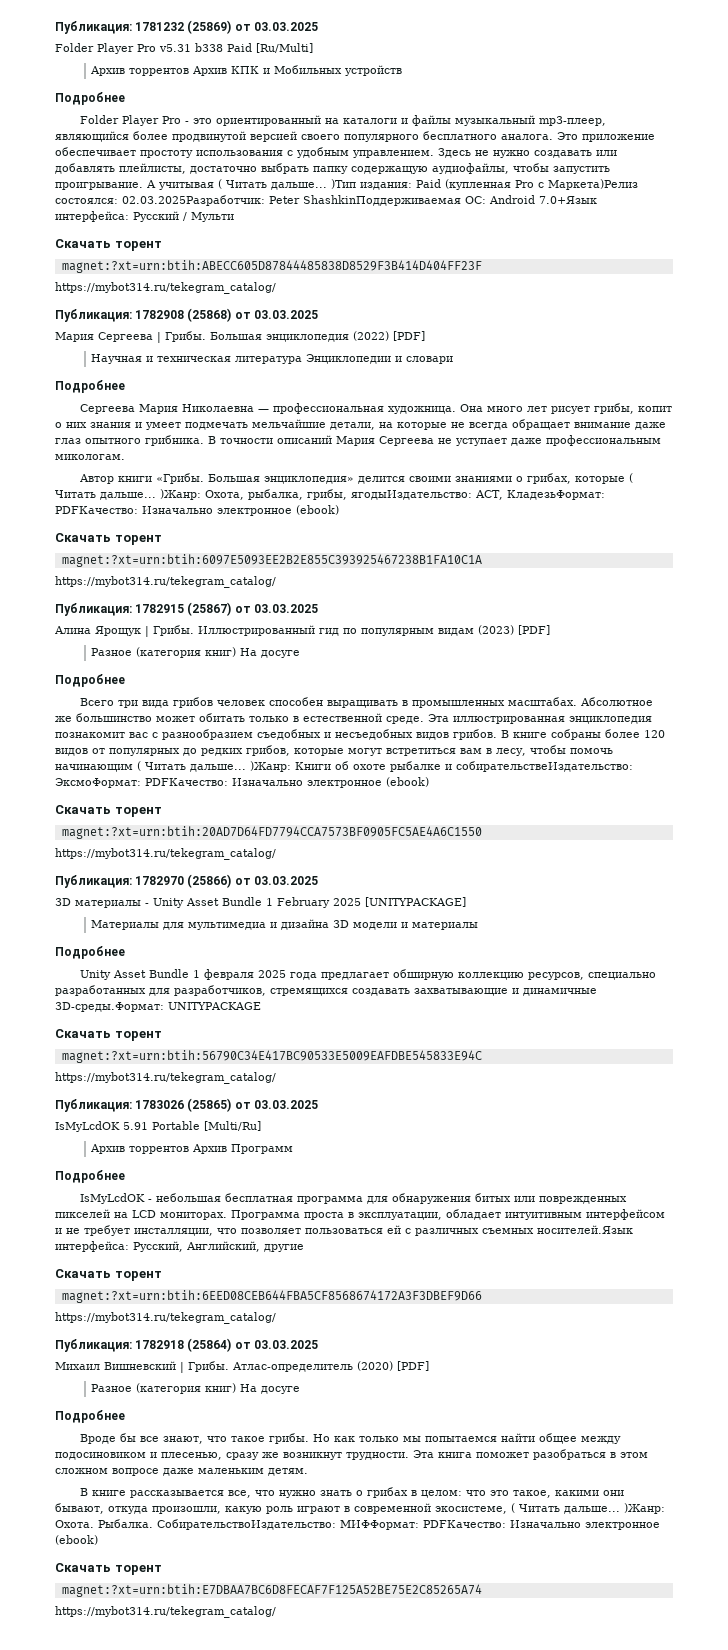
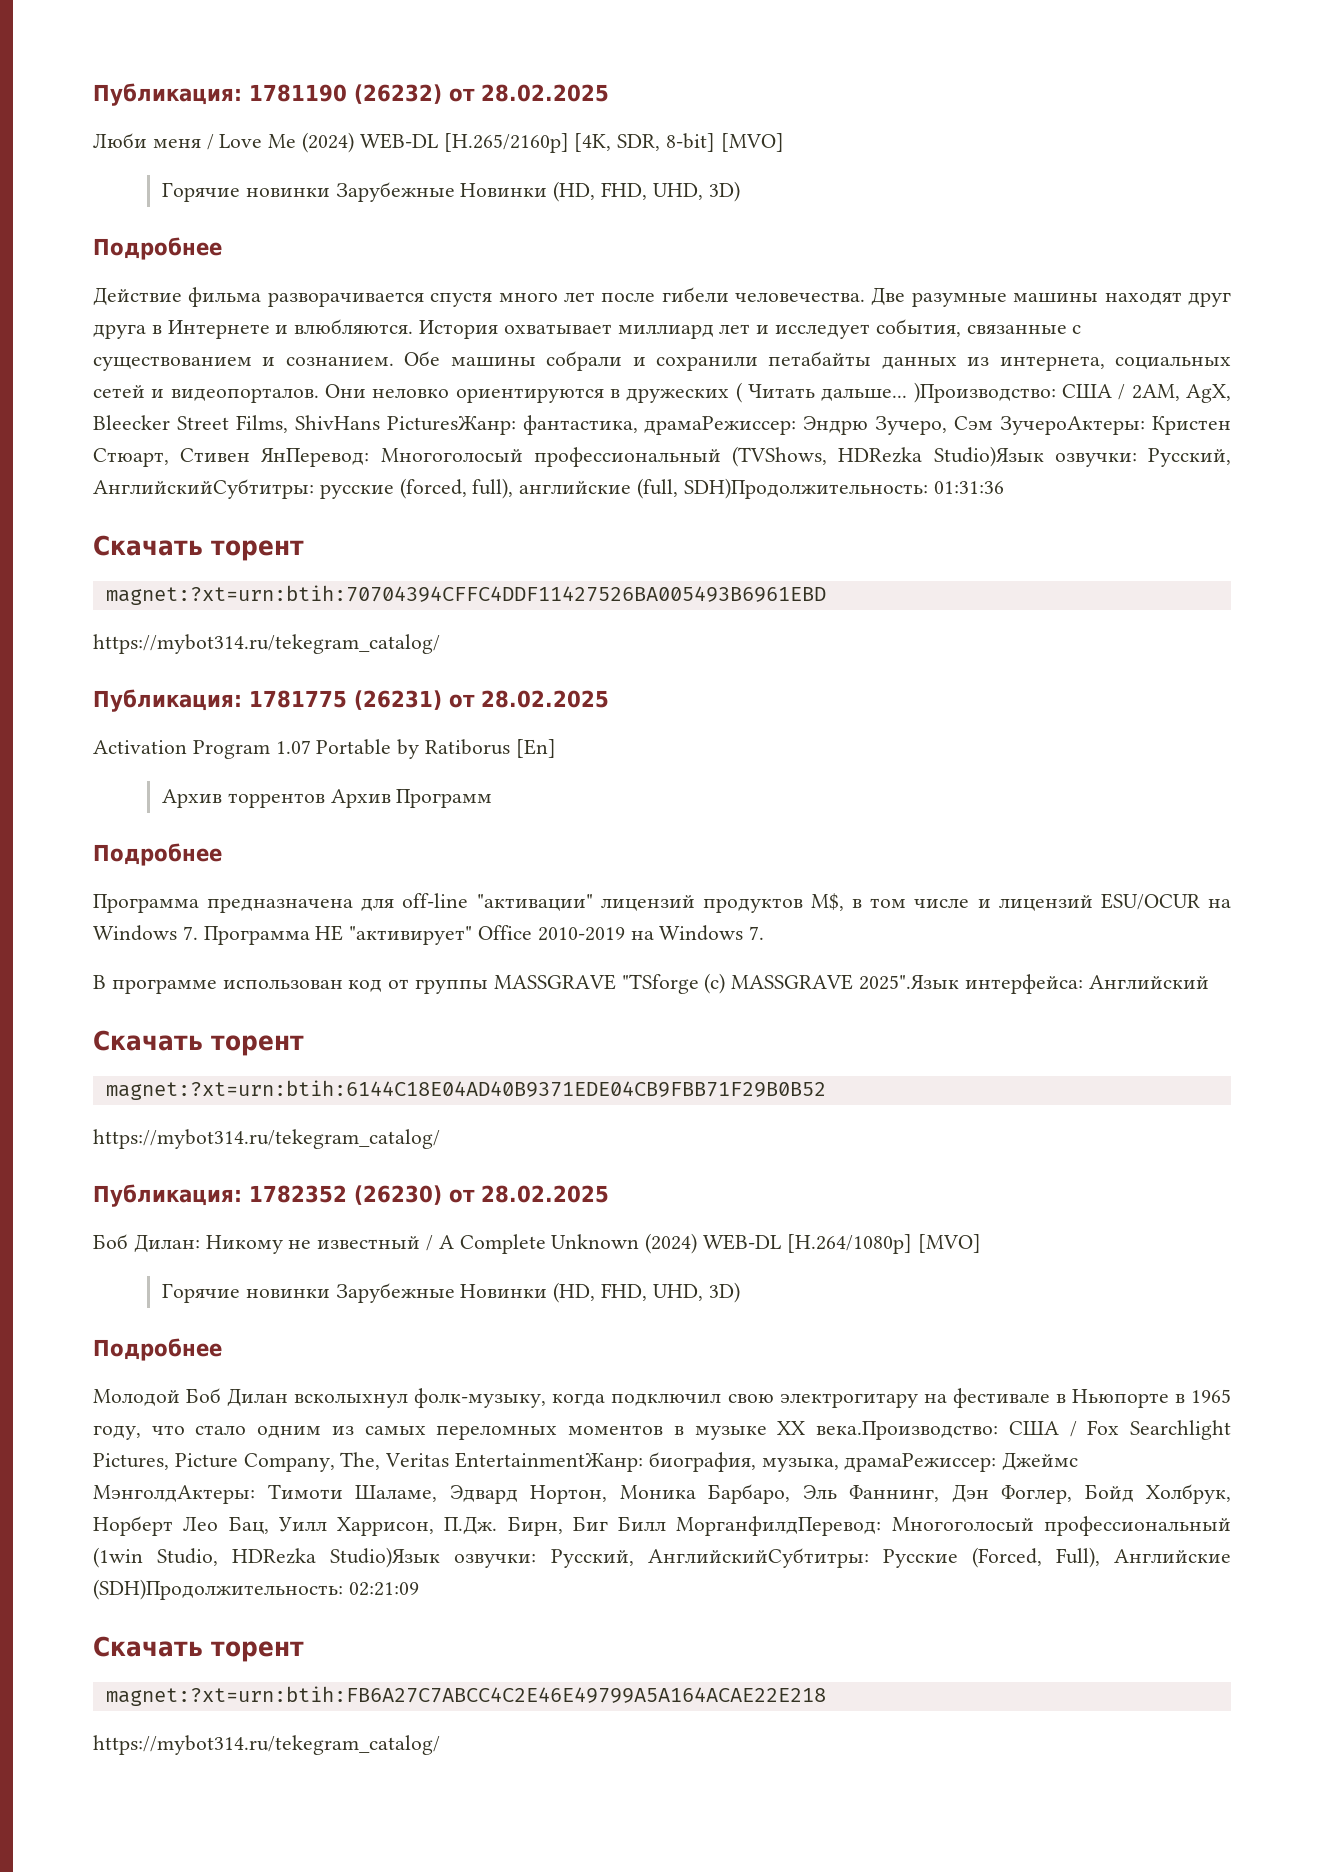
- Публикация: 1781232 (25869) от 03.03.2025
- Folder Player Pro v5.31 b338 Paid [Ru/Multi]
- Архив торрентов Архив КПК и Мобильных устройств
+ Публикация: 1781190 (26232) от 28.02.2025
+ Люби меня / Love Me (2024) WEB-DL [H.265/2160p] [4K, SDR, 8-bit] [MVO]
+ Горячие новинки Зарубежные Новинки (HD, FHD, UHD, 3D)
  Подробнее
- Folder Player Pro - это ориентированный на каталоги и файлы музыкальный mp3-плеер, являющийся более продвинутой версией своего популярного бесплатного аналога. Это приложение обеспечивает простоту использования с удобным управлением. Здесь не нужно создавать или добавлять плейлисты, достаточно выбрать папку содержащую аудиофайлы, чтобы запустить проигрывание. А учитывая ( Читать дальше... )Тип издания: Paid (купленная Pro с Маркета)Релиз состоялся: 02.03.2025Разработчик: Peter ShashkinПоддерживаемая ОС: Android 7.0+Язык интерфейса: Русский / Мульти
+ Действие фильма разворачивается спустя много лет после гибели человечества. Две разумные машины находят друг друга в Интернете и влюбляются. История охватывает миллиард лет и исследует события, связанные с существованием и сознанием. Обе машины собрали и сохранили петабайты данных из интернета, социальных сетей и видеопорталов. Они неловко ориентируются в дружеских ( Читать дальше... )Производство: США / 2AM, AgX, Bleecker Street Films, ShivHans PicturesЖанр: фантастика, драмаРежиссер: Эндрю Зучеро, Сэм ЗучероАктеры: Кристен Стюарт, Стивен ЯнПеревод: Многоголосый профессиональный (TVShows, HDRezka Studio)Язык озвучки: Русский, АнглийскийСубтитры: русские (forced, full), английские (full, SDH)Продолжительность: 01:31:36
  Скачать торент
- magnet:?xt=urn:btih:ABECC605D87844485838D8529F3B414D404FF23F
+ magnet:?xt=urn:btih:70704394CFFC4DDF11427526BA005493B6961EBD
  https://mybot314.ru/tekegram_catalog/
- Публикация: 1782908 (25868) от 03.03.2025
- Мария Сергеева | Грибы. Большая энциклопедия (2022) [PDF]
- Научная и техническая литература Энциклопедии и словари
- Подробнее
- Сергеева Мария Николаевна — профессиональная художница. Она много лет рисует грибы, копит о них знания и умеет подмечать мельчайшие детали, на которые не всегда обращает внимание даже глаз опытного грибника. В точности описаний Мария Сергеева не уступает даже профессиональным микологам.
- Автор книги «Грибы. Большая энциклопедия» делится своими знаниями о грибах, которые ( Читать дальше... )Жанр: Охота, рыбалка, грибы, ягодыИздательство: АСТ, КладезьФормат: PDFКачество: Изначально электронное (ebook)
- Скачать торент
- magnet:?xt=urn:btih:6097E5093EE2B2E855C393925467238B1FA10C1A
- https://mybot314.ru/tekegram_catalog/
- Публикация: 1782915 (25867) от 03.03.2025
- Алина Ярощук | Грибы. Иллюстрированный гид по популярным видам (2023) [PDF]
- Разное (категория книг) На досуге
- Подробнее
- Всего три вида грибов человек способен выращивать в промышленных масштабах. Абсолютное же большинство может обитать только в естественной среде. Эта иллюстрированная энциклопедия познакомит вас с разнообразием съедобных и несъедобных видов грибов. В книге собраны более 120 видов от популярных до редких грибов, которые могут встретиться вам в лесу, чтобы помочь начинающим ( Читать дальше... )Жанр: Книги об охоте рыбалке и собирательствеИздательство: ЭксмоФормат: PDFКачество: Изначально электронное (ebook)
- Скачать торент
- magnet:?xt=urn:btih:20AD7D64FD7794CCA7573BF0905FC5AE4A6C1550
- https://mybot314.ru/tekegram_catalog/
- Публикация: 1782970 (25866) от 03.03.2025
- 3D материалы - Unity Asset Bundle 1 February 2025 [UNITYPACKAGE]
- Материалы для мультимедиа и дизайна 3D модели и материалы
- Подробнее
- Unity Asset Bundle 1 февраля 2025 года предлагает обширную коллекцию ресурсов, специально разработанных для разработчиков, стремящихся создавать захватывающие и динамичные 3D-среды.Формат: UNITYPACKAGE
- Скачать торент
- magnet:?xt=urn:btih:56790C34E417BC90533E5009EAFDBE545833E94C
- https://mybot314.ru/tekegram_catalog/
- Публикация: 1783026 (25865) от 03.03.2025
- IsMyLcdOK 5.91 Portable [Multi/Ru]
+ Публикация: 1781775 (26231) от 28.02.2025
+ Activation Program 1.07 Portable by Ratiborus [En]
- IsMyLcdOK - небольшая бесплатная программа для обнаружения битых или поврежденных пикселей на LCD мониторах. Программа проста в эксплуатации, обладает интуитивным интерфейсом и не требует инсталляции, что позволяет пользоваться ей с различных съемных носителей.Язык интерфейса: Русский, Английский, другие
+ Программа предназначена для off-line "активации" лицензий продуктов M$, в том числе и лицензий ESU/OCUR на Windows 7. Программа НЕ "активирует" Office 2010-2019 на Windows 7.
+ В программе использован код от группы MASSGRAVE "TSforge (c) MASSGRAVE 2025".Язык интерфейса: Английский
  Скачать торент
- magnet:?xt=urn:btih:6EED08CEB644FBA5CF8568674172A3F3DBEF9D66
+ magnet:?xt=urn:btih:6144C18E04AD40B9371EDE04CB9FBB71F29B0B52
  https://mybot314.ru/tekegram_catalog/
- Публикация: 1782918 (25864) от 03.03.2025
- Михаил Вишневский | Грибы. Атлас-определитель (2020) [PDF]
- Разное (категория книг) На досуге
+ Публикация: 1782352 (26230) от 28.02.2025
+ Боб Дилан: Никому не известный / A Complete Unknown (2024) WEB-DL [H.264/1080p] [MVO]
+ Горячие новинки Зарубежные Новинки (HD, FHD, UHD, 3D)
  Подробнее
- Вроде бы все знают, что такое грибы. Но как только мы попытаемся найти общее между подосиновиком и плесенью, сразу же возникнут трудности. Эта книга поможет разобраться в этом сложном вопросе даже маленьким детям.
- В книге рассказывается все, что нужно знать о грибах в целом: что это такое, какими они бывают, откуда произошли, какую роль играют в современной экосистеме, ( Читать дальше... )Жанр: Охота. Рыбалка. СобирательствоИздательство: МИФФормат: PDFКачество: Изначально электронное (ebook)
+ Молодой Боб Дилан всколыхнул фолк-музыку, когда подключил свою электрогитару на фестивале в Ньюпорте в 1965 году, что стало одним из самых переломных моментов в музыке XX века.Производство: США / Fox Searchlight Pictures, Picture Company, The, Veritas EntertainmentЖанр: биография, музыка, драмаРежиссер: Джеймс МэнголдАктеры: Тимоти Шаламе, Эдвард Нортон, Моника Барбаро, Эль Фаннинг, Дэн Фоглер, Бойд Холбрук, Норберт Лео Бац, Уилл Харрисон, П.Дж. Бирн, Биг Билл МорганфилдПеревод: Многоголосый профессиональный (1win Studio, HDRezka Studio)Язык озвучки: Русский, АнглийскийСубтитры: Русские (Forced, Full), Английские (SDH)Продолжительность: 02:21:09
  Скачать торент
- magnet:?xt=urn:btih:E7DBAA7BC6D8FECAF7F125A52BE75E2C85265A74
+ magnet:?xt=urn:btih:FB6A27C7ABCC4C2E46E49799A5A164ACAE22E218

